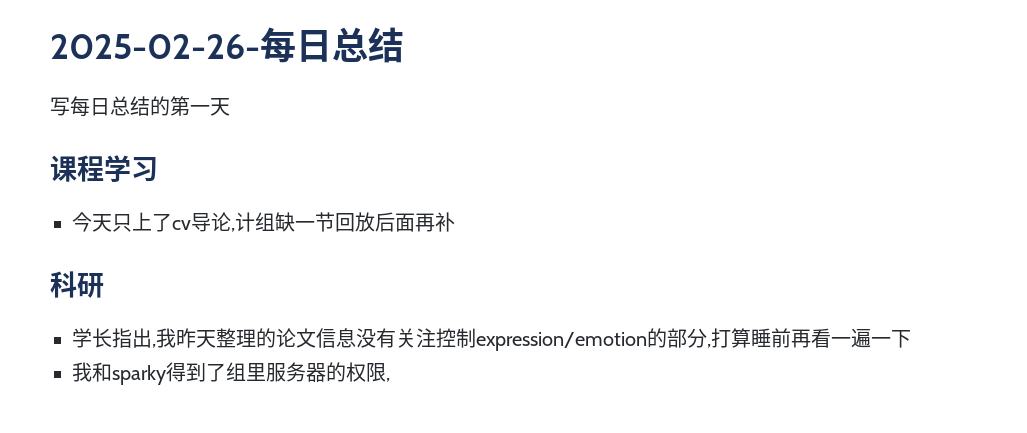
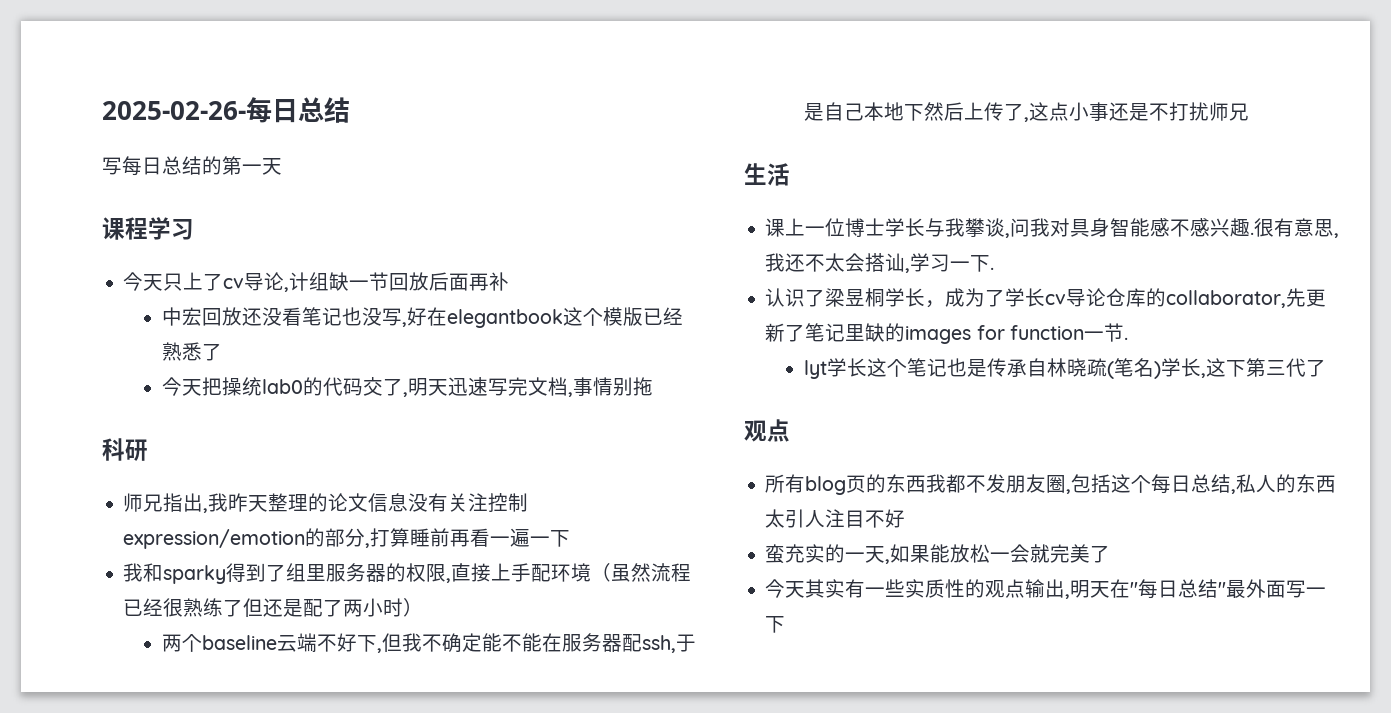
+ 中宏回放还没看笔记也没写,好在elegantbook这个模版已经熟悉了
+ 今天把操统lab0的代码交了,明天迅速写完文档,事情别拖
- 学长指出,我昨天整理的论文信息没有关注控制expression/emotion的部分,打算睡前再看一遍一下
+ 师兄指出,我昨天整理的论文信息没有关注控制expression/emotion的部分,打算睡前再看一遍一下
- 我和sparky得到了组里服务器的权限,
+ 我和sparky得到了组里服务器的权限,直接上手配环境（虽然流程已经很熟练了但还是配了两小时）
+ 两个baseline云端不好下,但我不确定能不能在服务器配ssh,于是自己本地下然后上传了,这点小事还是不打扰师兄
+ 生活
+ 课上一位博士学长与我攀谈,问我对具身智能感不感兴趣.很有意思,我还不太会搭讪,学习一下.
+ 认识了梁昱桐学长，成为了学长cv导论仓库的collaborator,先更新了笔记里缺的images for function一节.
+ lyt学长这个笔记也是传承自林晓疏(笔名)学长,这下第三代了
+ 观点
+ 所有blog页的东西我都不发朋友圈,包括这个每日总结,私人的东西太引人注目不好
+ 蛮充实的一天,如果能放松一会就完美了
+ 今天其实有一些实质性的观点输出,明天在"每日总结"最外面写一下

